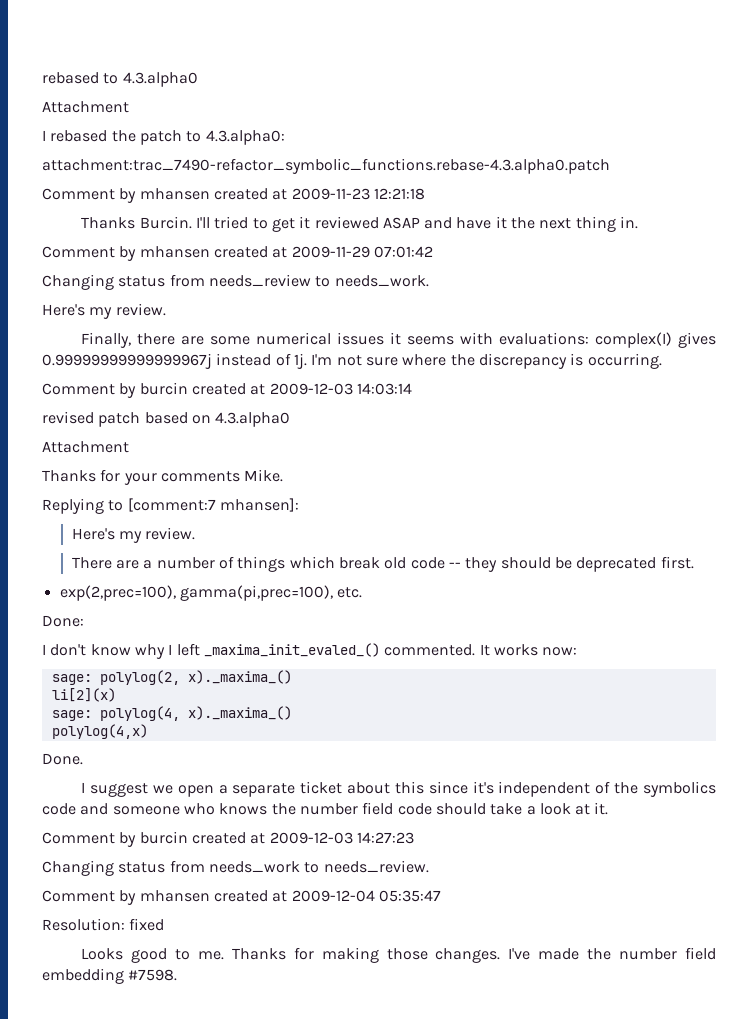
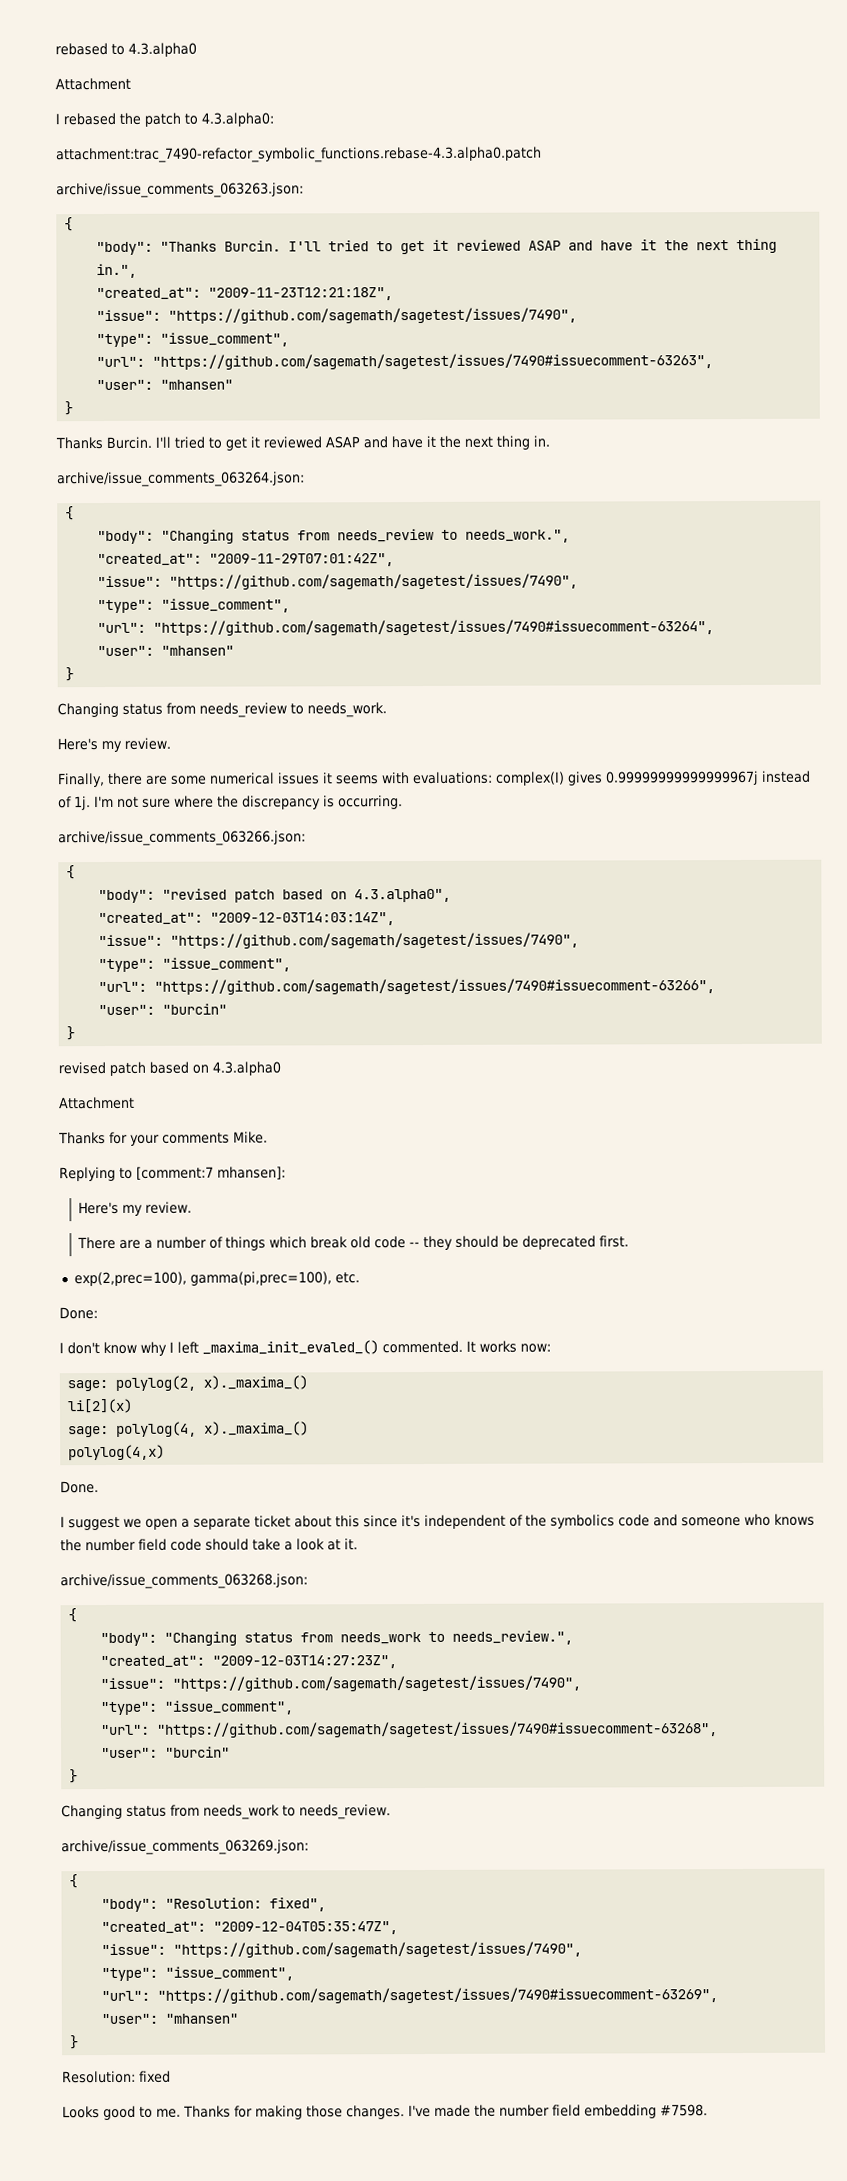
- Comment by mhansen created at 2009-11-23 12:21:18
+ archive/issue_comments_063263.json:
+ {
+ "body": "Thanks Burcin. I'll tried to get it reviewed ASAP and have it the next thing in.",
+ "created_at": "2009-11-23T12:21:18Z",
+ "issue": "https://github.com/sagemath/sagetest/issues/7490",
+ "type": "issue_comment",
+ "url": "https://github.com/sagemath/sagetest/issues/7490#issuecomment-63263",
+ "user": "mhansen"
+ }
- Comment by mhansen created at 2009-11-29 07:01:42
+ archive/issue_comments_063264.json:
+ {
+ "body": "Changing status from needs_review to needs_work.",
+ "created_at": "2009-11-29T07:01:42Z",
+ "issue": "https://github.com/sagemath/sagetest/issues/7490",
+ "type": "issue_comment",
+ "url": "https://github.com/sagemath/sagetest/issues/7490#issuecomment-63264",
+ "user": "mhansen"
+ }
- Comment by burcin created at 2009-12-03 14:03:14
+ archive/issue_comments_063266.json:
+ {
+ "body": "revised patch based on 4.3.alpha0",
+ "created_at": "2009-12-03T14:03:14Z",
+ "issue": "https://github.com/sagemath/sagetest/issues/7490",
+ "type": "issue_comment",
+ "url": "https://github.com/sagemath/sagetest/issues/7490#issuecomment-63266",
+ "user": "burcin"
+ }
- Comment by burcin created at 2009-12-03 14:27:23
+ archive/issue_comments_063268.json:
+ {
+ "body": "Changing status from needs_work to needs_review.",
+ "created_at": "2009-12-03T14:27:23Z",
+ "issue": "https://github.com/sagemath/sagetest/issues/7490",
+ "type": "issue_comment",
+ "url": "https://github.com/sagemath/sagetest/issues/7490#issuecomment-63268",
+ "user": "burcin"
+ }
- Comment by mhansen created at 2009-12-04 05:35:47
+ archive/issue_comments_063269.json:
+ {
+ "body": "Resolution: fixed",
+ "created_at": "2009-12-04T05:35:47Z",
+ "issue": "https://github.com/sagemath/sagetest/issues/7490",
+ "type": "issue_comment",
+ "url": "https://github.com/sagemath/sagetest/issues/7490#issuecomment-63269",
+ "user": "mhansen"
+ }

